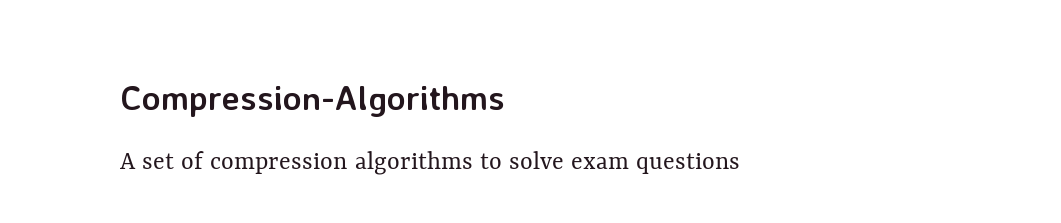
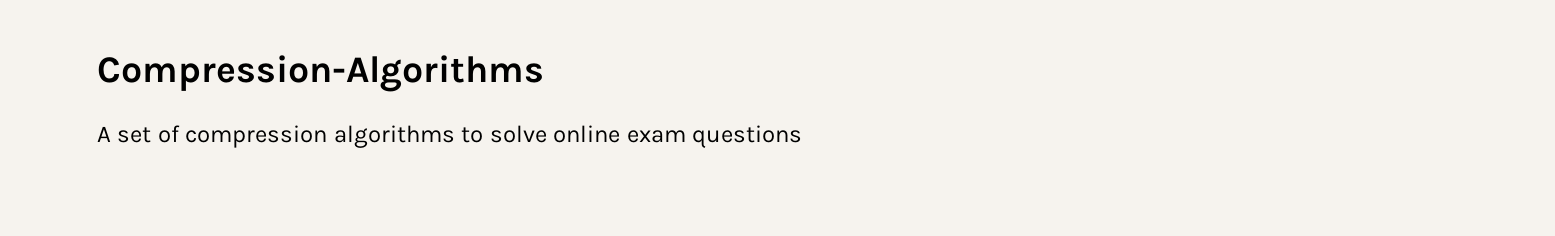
- A set of compression algorithms to solve exam questions
+ A set of compression algorithms to solve online exam questions

